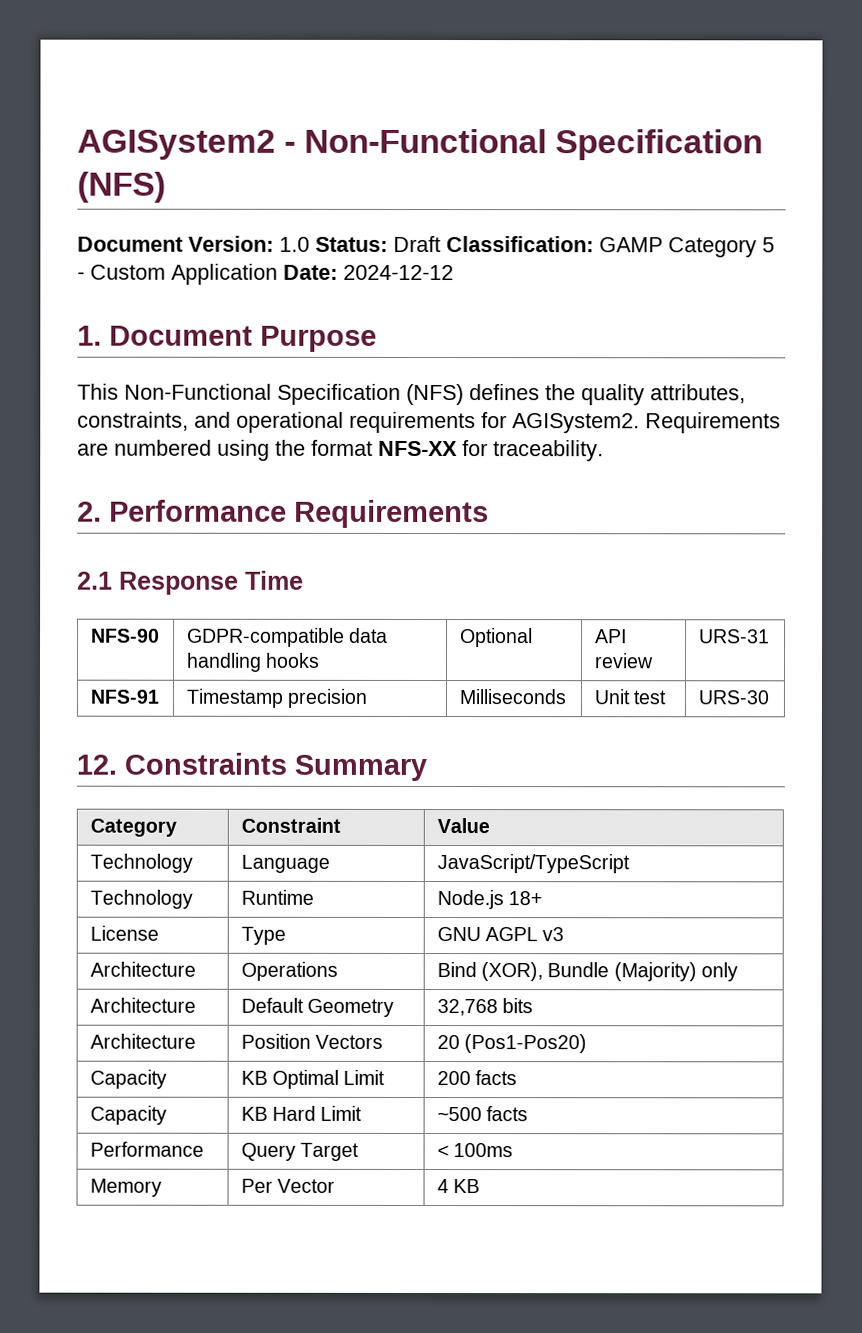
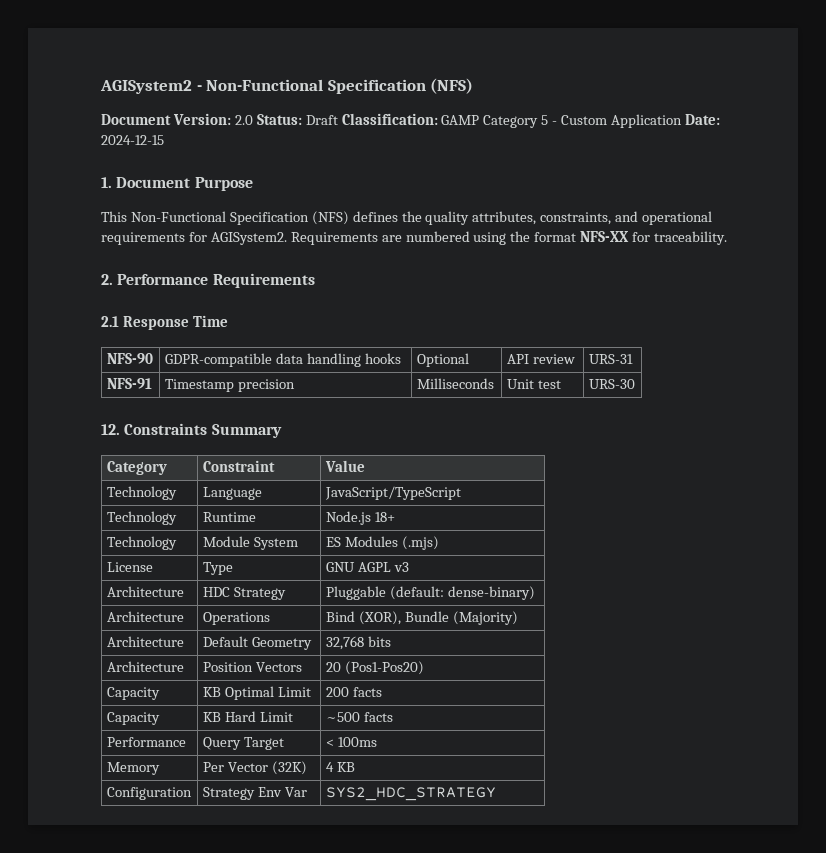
- Document Version: 1.0 Status: Draft Classification: GAMP Category 5 - Custom Application Date: 2024-12-12
+ Document Version: 2.0 Status: Draft Classification: GAMP Category 5 - Custom Application Date: 2024-12-15
+ Technology | Module System | ES Modules (.mjs)
+ Architecture | HDC Strategy | Pluggable (default: dense-binary)
- Architecture | Operations | Bind (XOR), Bundle (Majority) only
+ Architecture | Operations | Bind (XOR), Bundle (Majority)
- Memory | Per Vector | 4 KB
+ Memory | Per Vector (32K) | 4 KB
+ Configuration | Strategy Env Var | SYS2_HDC_STRATEGY

